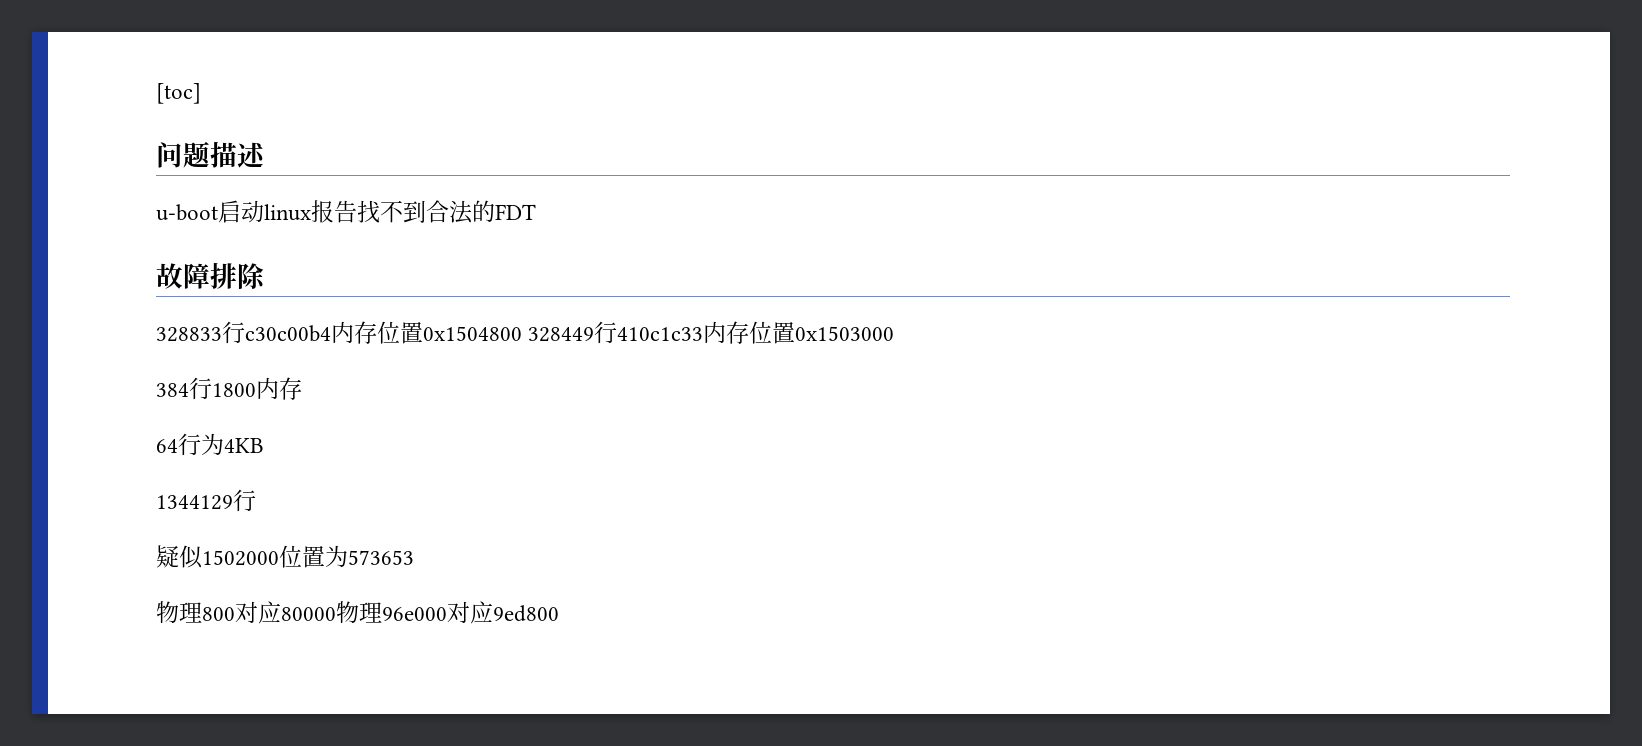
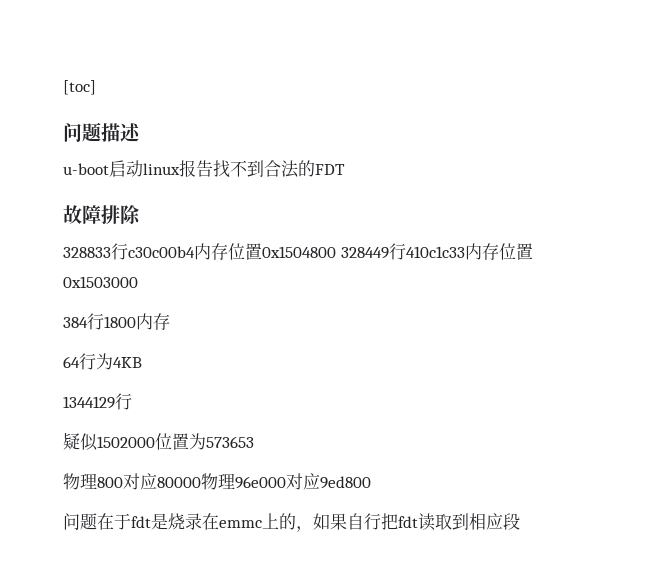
+ 问题在于fdt是烧录在emmc上的，如果自行把fdt读取到相应段

